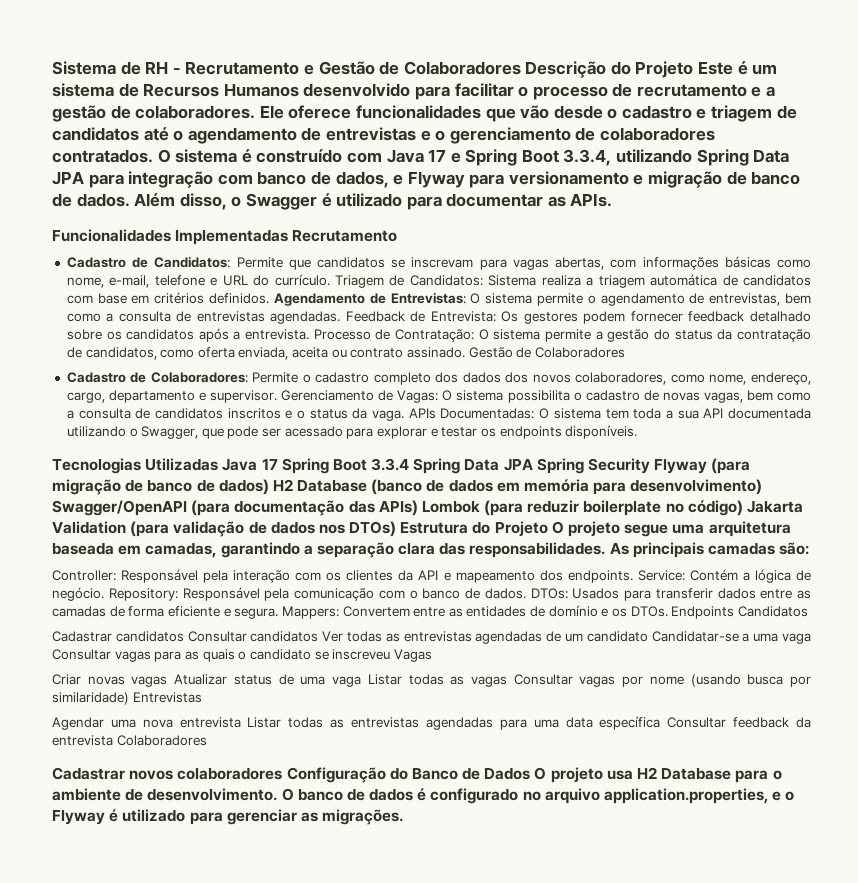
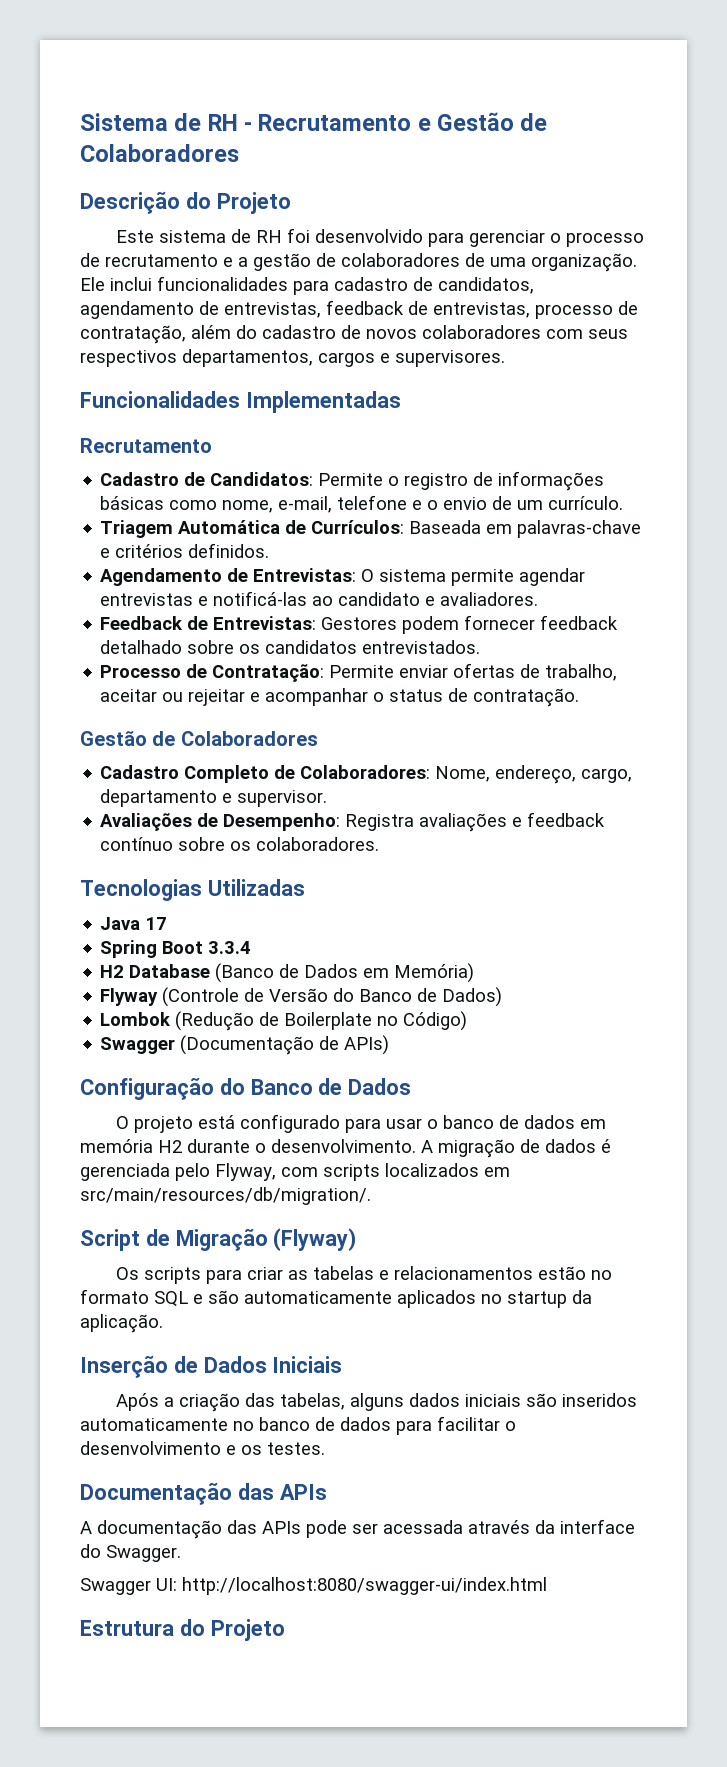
- Sistema de RH - Recrutamento e Gestão de Colaboradores Descrição do Projeto Este é um sistema de Recursos Humanos desenvolvido para facilitar o processo de recrutamento e a gestão de colaboradores. Ele oferece funcionalidades que vão desde o cadastro e triagem de candidatos até o agendamento de entrevistas e o gerenciamento de colaboradores contratados. O sistema é construído com Java 17 e Spring Boot 3.3.4, utilizando Spring Data JPA para integração com banco de dados, e Flyway para versionamento e migração de banco de dados. Além disso, o Swagger é utilizado para documentar as APIs.
+ Sistema de RH - Recrutamento e Gestão de Colaboradores
+ Descrição do Projeto
+ Este sistema de RH foi desenvolvido para gerenciar o processo de recrutamento e a gestão de colaboradores de uma organização. Ele inclui funcionalidades para cadastro de candidatos, agendamento de entrevistas, feedback de entrevistas, processo de contratação, além do cadastro de novos colaboradores com seus respectivos departamentos, cargos e supervisores.
- Funcionalidades Implementadas Recrutamento
+ Funcionalidades Implementadas
+ Recrutamento
- Cadastro de Candidatos: Permite que candidatos se inscrevam para vagas abertas, com informações básicas como nome, e-mail, telefone e URL do currículo. Triagem de Candidatos: Sistema realiza a triagem automática de candidatos com base em critérios definidos. Agendamento de Entrevistas: O sistema permite o agendamento de entrevistas, bem como a consulta de entrevistas agendadas. Feedback de Entrevista: Os gestores podem fornecer feedback detalhado sobre os candidatos após a entrevista. Processo de Contratação: O sistema permite a gestão do status da contratação de candidatos, como oferta enviada, aceita ou contrato assinado. Gestão de Colaboradores
+ Cadastro de Candidatos: Permite o registro de informações básicas como nome, e-mail, telefone e o envio de um currículo.
+ Triagem Automática de Currículos: Baseada em palavras-chave e critérios definidos.
+ Agendamento de Entrevistas: O sistema permite agendar entrevistas e notificá-las ao candidato e avaliadores.
+ Feedback de Entrevistas: Gestores podem fornecer feedback detalhado sobre os candidatos entrevistados.
+ Processo de Contratação: Permite enviar ofertas de trabalho, aceitar ou rejeitar e acompanhar o status de contratação.
+ Gestão de Colaboradores
- Cadastro de Colaboradores: Permite o cadastro completo dos dados dos novos colaboradores, como nome, endereço, cargo, departamento e supervisor. Gerenciamento de Vagas: O sistema possibilita o cadastro de novas vagas, bem como a consulta de candidatos inscritos e o status da vaga. APIs Documentadas: O sistema tem toda a sua API documentada utilizando o Swagger, que pode ser acessado para explorar e testar os endpoints disponíveis.
+ Cadastro Completo de Colaboradores: Nome, endereço, cargo, departamento e supervisor.
+ Avaliações de Desempenho: Registra avaliações e feedback contínuo sobre os colaboradores.
- Tecnologias Utilizadas Java 17 Spring Boot 3.3.4 Spring Data JPA Spring Security Flyway (para migração de banco de dados) H2 Database (banco de dados em memória para desenvolvimento) Swagger/OpenAPI (para documentação das APIs) Lombok (para reduzir boilerplate no código) Jakarta Validation (para validação de dados nos DTOs) Estrutura do Projeto O projeto segue uma arquitetura baseada em camadas, garantindo a separação clara das responsabilidades. As principais camadas são:
- Controller: Responsável pela interação com os clientes da API e mapeamento dos endpoints. Service: Contém a lógica de negócio. Repository: Responsável pela comunicação com o banco de dados. DTOs: Usados para transferir dados entre as camadas de forma eficiente e segura. Mappers: Convertem entre as entidades de domínio e os DTOs. Endpoints Candidatos
- Cadastrar candidatos Consultar candidatos Ver todas as entrevistas agendadas de um candidato Candidatar-se a uma vaga Consultar vagas para as quais o candidato se inscreveu Vagas
- Criar novas vagas Atualizar status de uma vaga Listar todas as vagas Consultar vagas por nome (usando busca por similaridade) Entrevistas
- Agendar uma nova entrevista Listar todas as entrevistas agendadas para uma data específica Consultar feedback da entrevista Colaboradores
- Cadastrar novos colaboradores Configuração do Banco de Dados O projeto usa H2 Database para o ambiente de desenvolvimento. O banco de dados é configurado no arquivo application.properties, e o Flyway é utilizado para gerenciar as migrações.
+ Tecnologias Utilizadas
+ Java 17
+ Spring Boot 3.3.4
+ H2 Database (Banco de Dados em Memória)
+ Flyway (Controle de Versão do Banco de Dados)
+ Lombok (Redução de Boilerplate no Código)
+ Swagger (Documentação de APIs)
+ Configuração do Banco de Dados
+ O projeto está configurado para usar o banco de dados em memória H2 durante o desenvolvimento. A migração de dados é gerenciada pelo Flyway, com scripts localizados em src/main/resources/db/migration/.
+ Script de Migração (Flyway)
+ Os scripts para criar as tabelas e relacionamentos estão no formato SQL e são automaticamente aplicados no startup da aplicação.
+ Inserção de Dados Iniciais
+ Após a criação das tabelas, alguns dados iniciais são inseridos automaticamente no banco de dados para facilitar o desenvolvimento e os testes.
+ Documentação das APIs
+ A documentação das APIs pode ser acessada através da interface do Swagger.
+ Swagger UI: http://localhost:8080/swagger-ui/index.html
+ Estrutura do Projeto

